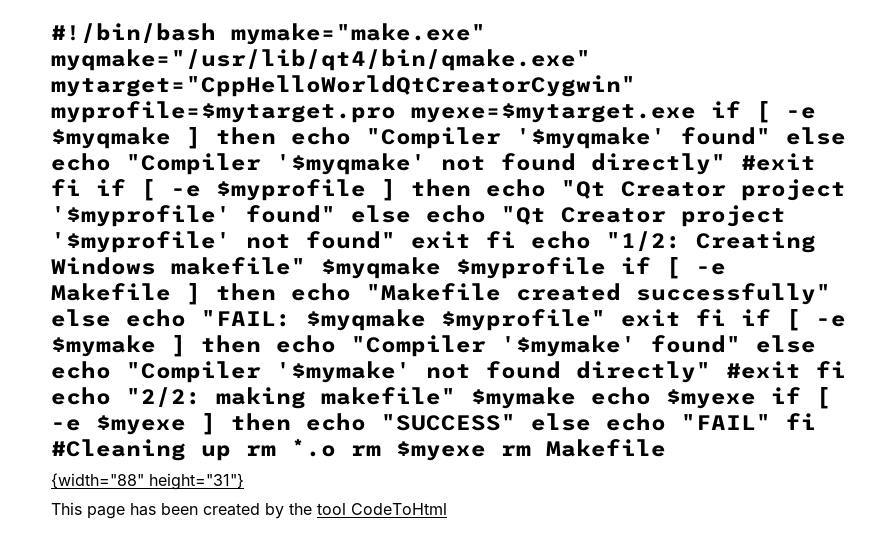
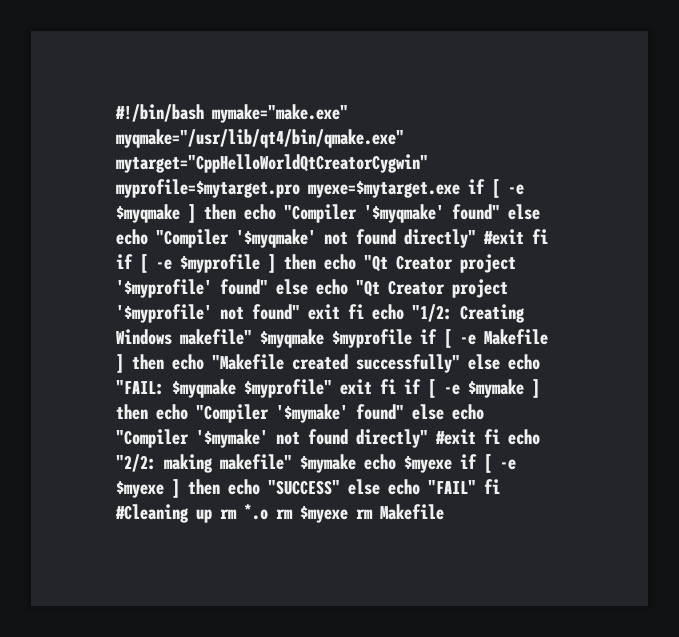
- {width="88" height="31"}
- This page has been created by the tool CodeToHtml

